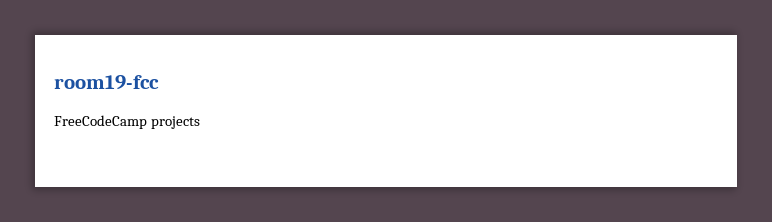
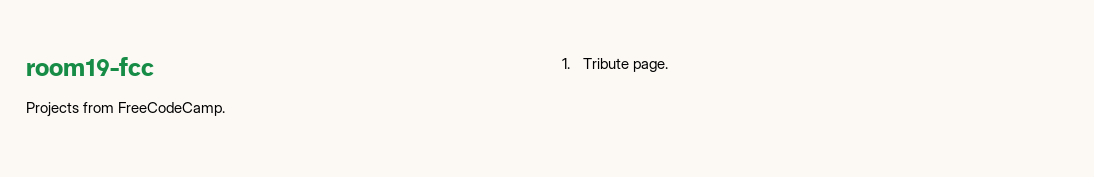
- FreeCodeCamp projects
+ Projects from FreeCodeCamp.
+ 1. Tribute page.

